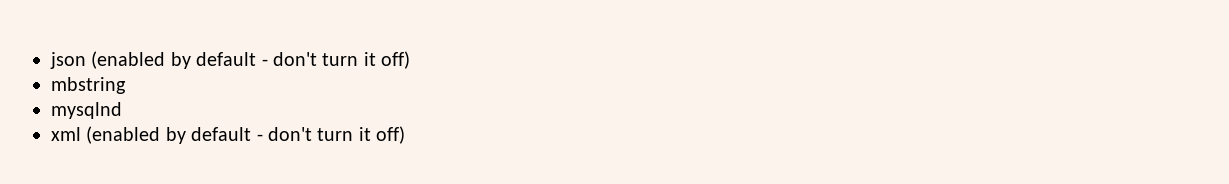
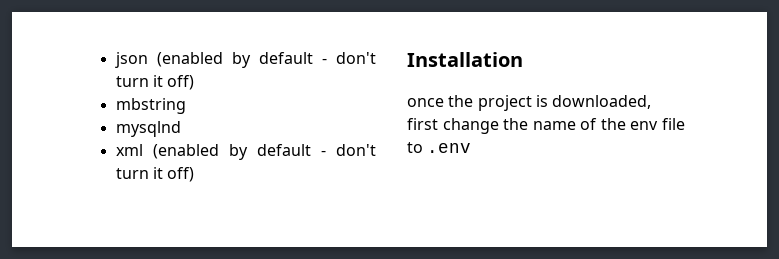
+ Installation
+ once the project is downloaded, first change the name of the env file to .env

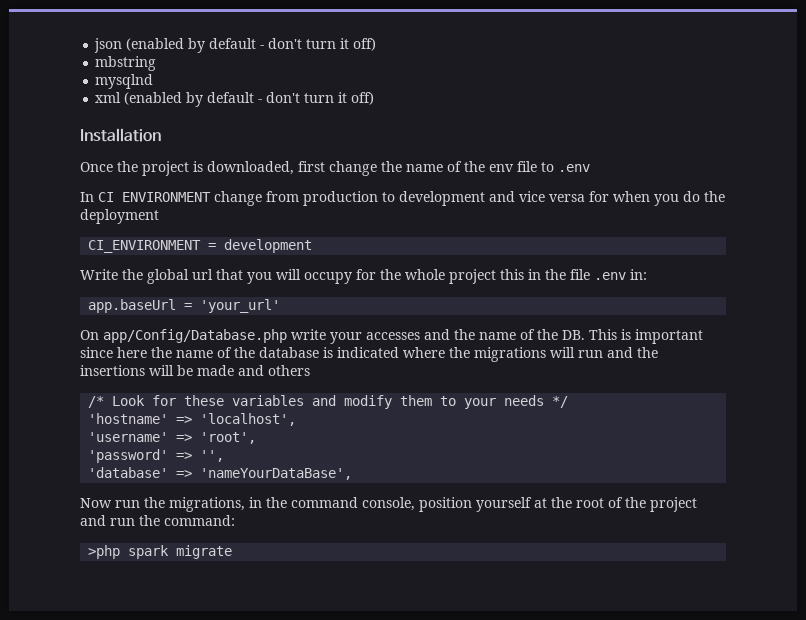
- once the project is downloaded, first change the name of the env file to .env
+ Once the project is downloaded, first change the name of the env file to .env
+ In CI ENVIRONMENT change from production to development and vice versa for when you do the deployment
+ CI_ENVIRONMENT = development
+ Write the global url that you will occupy for the whole project this in the file .env in:
+ app.baseUrl = 'your_url'
+ On app/Config/Database.php write your accesses and the name of the DB. This is important since here the name of the database is indicated where the migrations will run and the insertions will be made and others
+ /* Look for these variables and modify them to your needs */
+ 'hostname' => 'localhost',
+ 'username' => 'root',
+ 'password' => '',
+ 'database' => 'nameYourDataBase',
+ Now run the migrations, in the command console, position yourself at the root of the project and run the command:
+ >php spark migrate

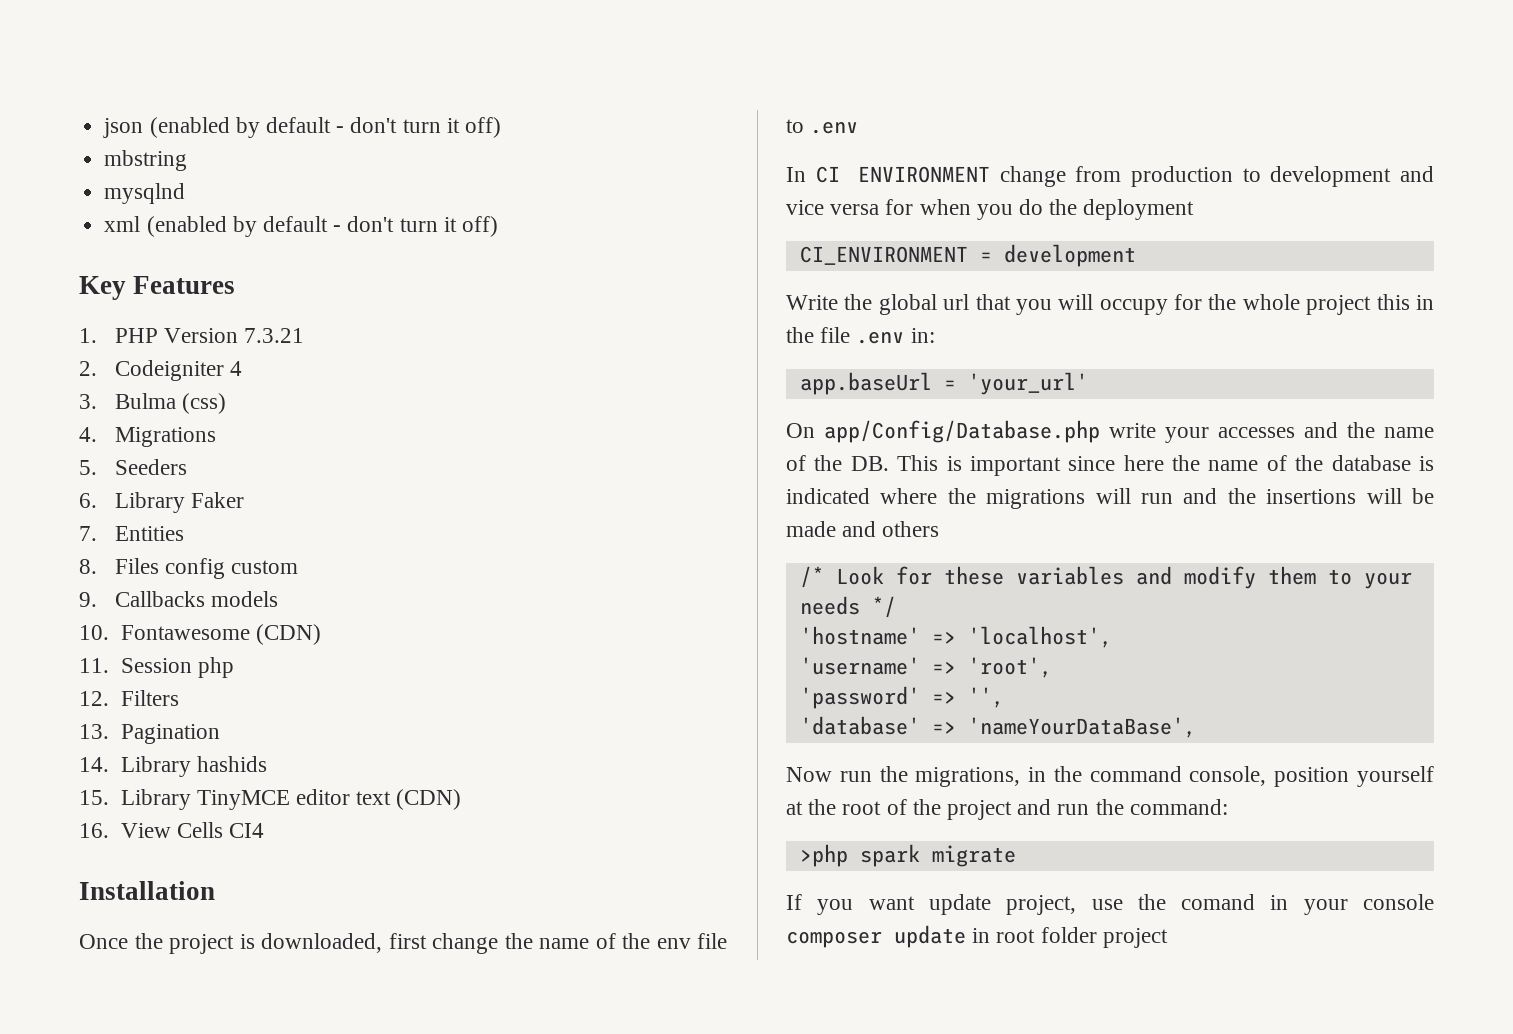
+ Key Features
+ 1. PHP Version 7.3.21
+ 2. Codeigniter 4
+ 3. Bulma (css)
+ 4. Migrations
+ 5. Seeders
+ 6. Library Faker
+ 7. Entities
+ 8. Files config custom
+ 9. Callbacks models
+ 10. Fontawesome (CDN)
+ 11. Session php
+ 12. Filters
+ 13. Pagination
+ 14. Library hashids
+ 15. Library TinyMCE editor text (CDN)
+ 16. View Cells CI4
+ If you want update project, use the comand in your console composer update in root folder project

